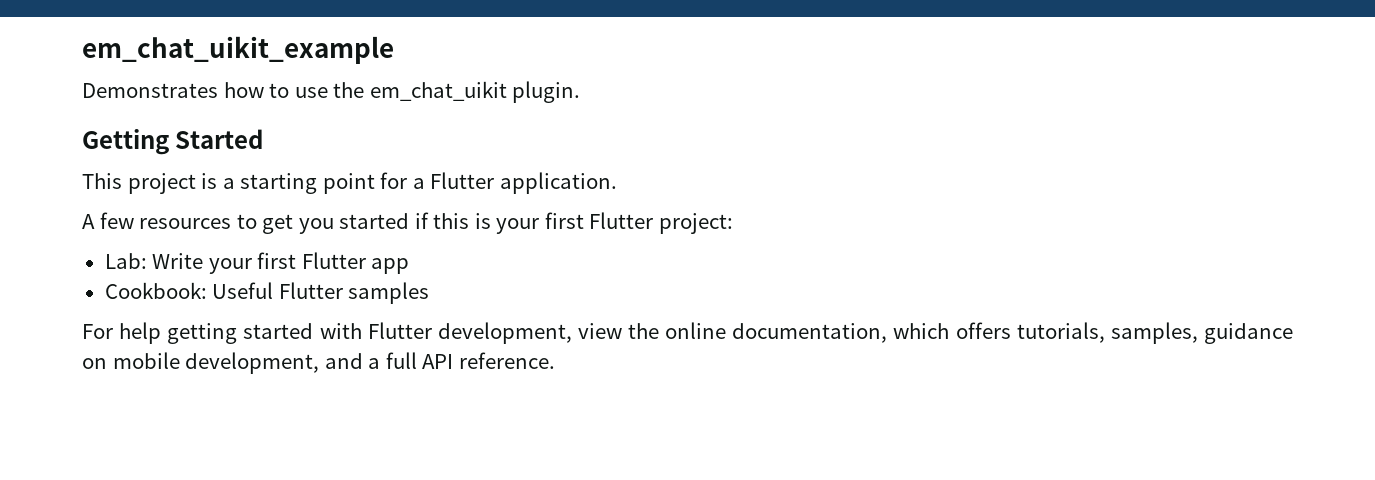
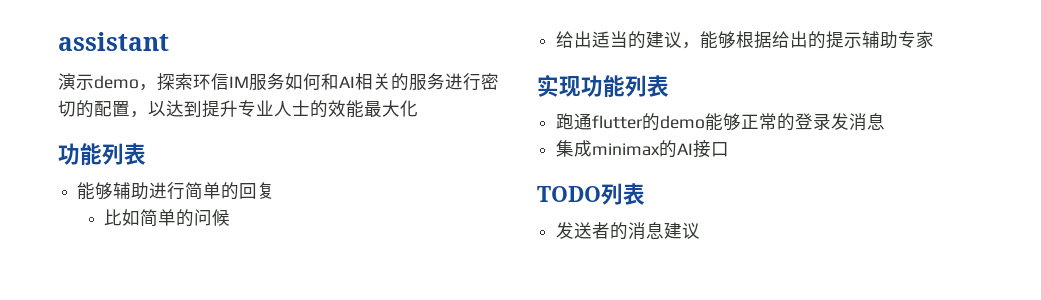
- em_chat_uikit_example
- Demonstrates how to use the em_chat_uikit plugin.
- Getting Started
- This project is a starting point for a Flutter application.
- A few resources to get you started if this is your first Flutter project:
- Lab: Write your first Flutter app
- Cookbook: Useful Flutter samples
- For help getting started with Flutter development, view the online documentation, which offers tutorials, samples, guidance on mobile development, and a full API reference.
+ assistant
+ 演示demo，探索环信IM服务如何和AI相关的服务进行密切的配置，以达到提升专业人士的效能最大化
+ 功能列表
+ 能够辅助进行简单的回复
+ 比如简单的问候
+ 给出适当的建议，能够根据给出的提示辅助专家
+ 实现功能列表
+ 跑通flutter的demo能够正常的登录发消息
+ 集成minimax的AI接口
+ TODO列表
+ 发送者的消息建议

